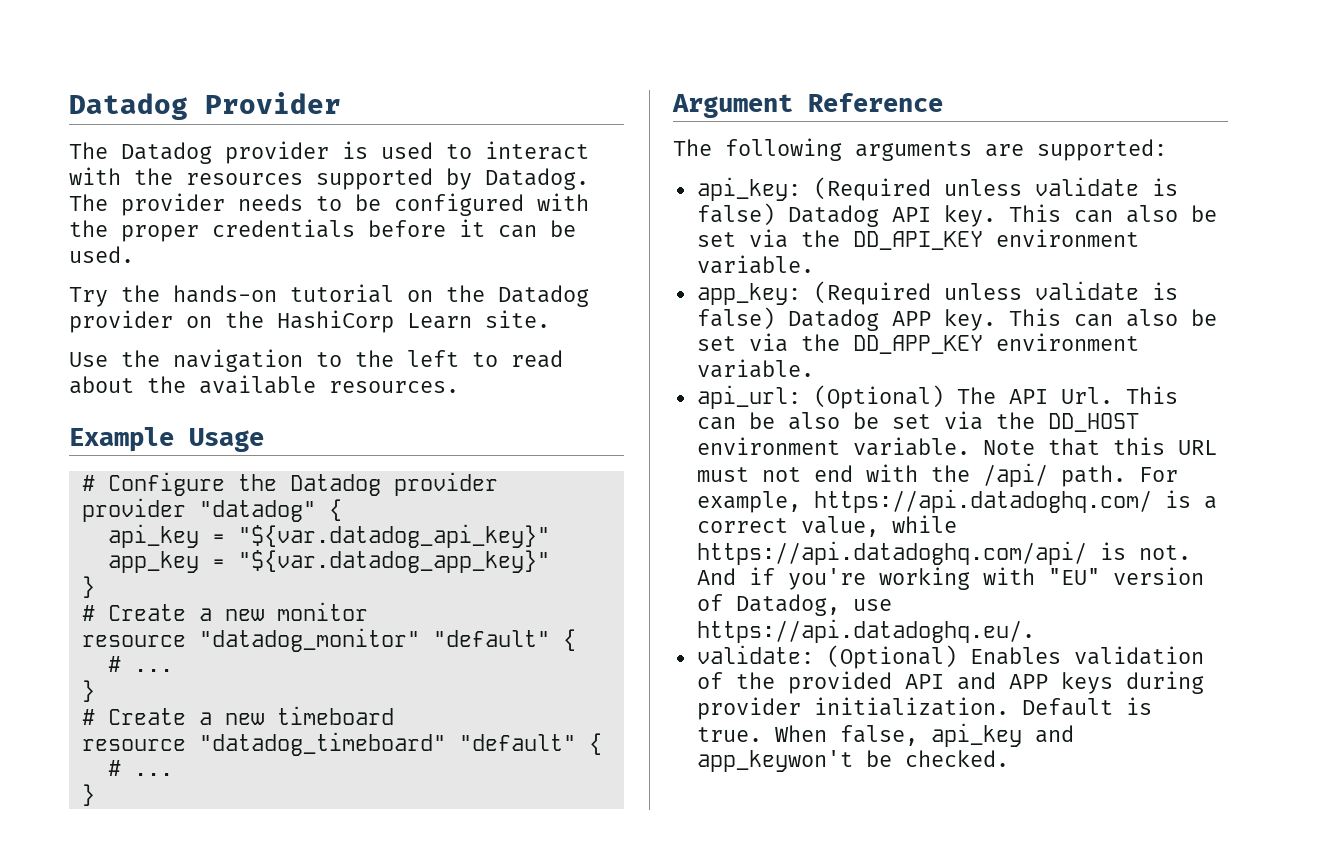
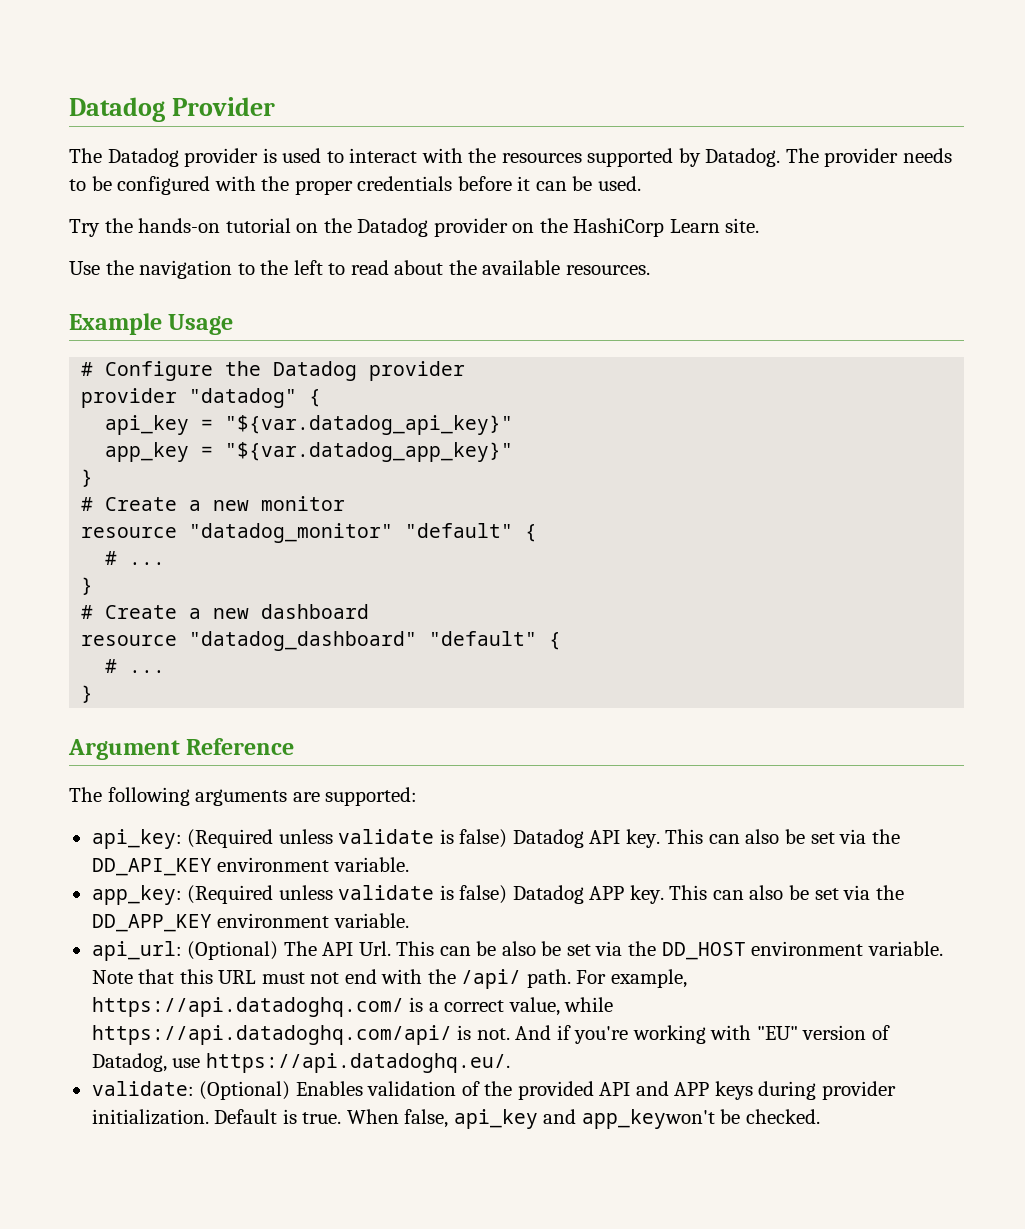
- # Create a new timeboard
- resource "datadog_timeboard" "default" {
+ # Create a new dashboard
+ resource "datadog_dashboard" "default" {

